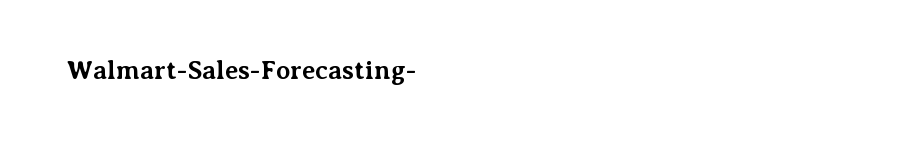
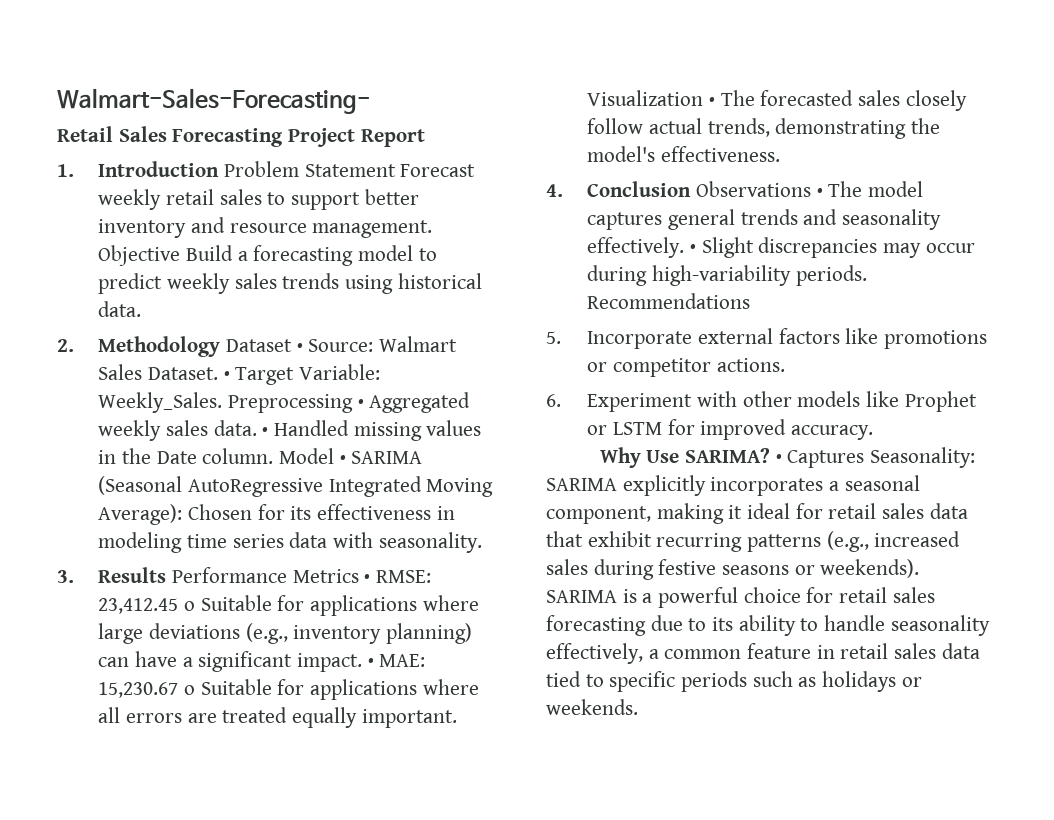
+ Retail Sales Forecasting Project Report
+ 1. Introduction Problem Statement Forecast weekly retail sales to support better inventory and resource management. Objective Build a forecasting model to predict weekly sales trends using historical data.
+ 2. Methodology Dataset • Source: Walmart Sales Dataset. • Target Variable: Weekly_Sales. Preprocessing • Aggregated weekly sales data. • Handled missing values in the Date column. Model • SARIMA (Seasonal AutoRegressive Integrated Moving Average): Chosen for its effectiveness in modeling time series data with seasonality.
+ 3. Results Performance Metrics • RMSE: 23,412.45 o Suitable for applications where large deviations (e.g., inventory planning) can have a significant impact. • MAE: 15,230.67 o Suitable for applications where all errors are treated equally important. Visualization • The forecasted sales closely follow actual trends, demonstrating the model's effectiveness.
+ 4. Conclusion Observations • The model captures general trends and seasonality effectively. • Slight discrepancies may occur during high-variability periods. Recommendations
+ 5. Incorporate external factors like promotions or competitor actions.
+ 6. Experiment with other models like Prophet or LSTM for improved accuracy.
+ Why Use SARIMA? • Captures Seasonality: SARIMA explicitly incorporates a seasonal component, making it ideal for retail sales data that exhibit recurring patterns (e.g., increased sales during festive seasons or weekends). SARIMA is a powerful choice for retail sales forecasting due to its ability to handle seasonality effectively, a common feature in retail sales data tied to specific periods such as holidays or weekends.

